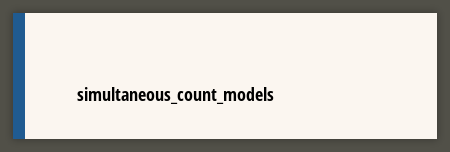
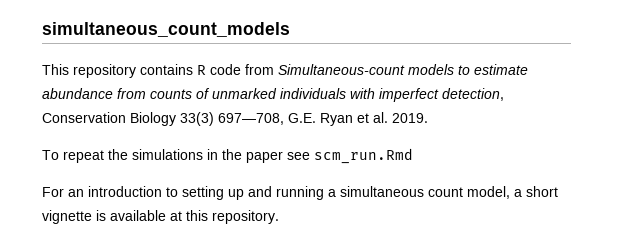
+ This repository contains R code from Simultaneous‐count models to estimate abundance from counts of unmarked individuals with imperfect detection, Conservation Biology 33(3) 697—708, G.E. Ryan et al. 2019.
+ To repeat the simulations in the paper see scm_run.Rmd
+ For an introduction to setting up and running a simultaneous count model, a short vignette is available at this repository.

